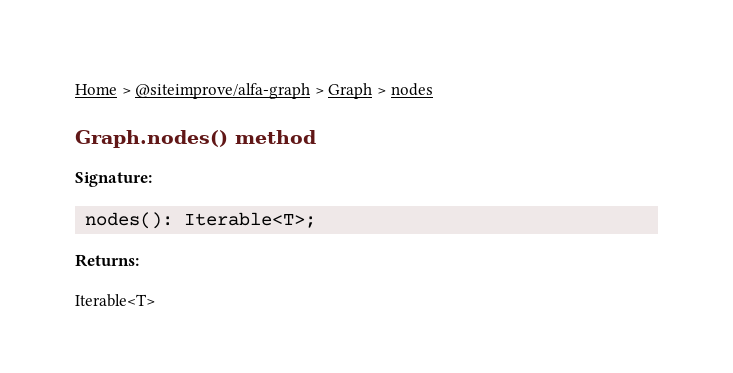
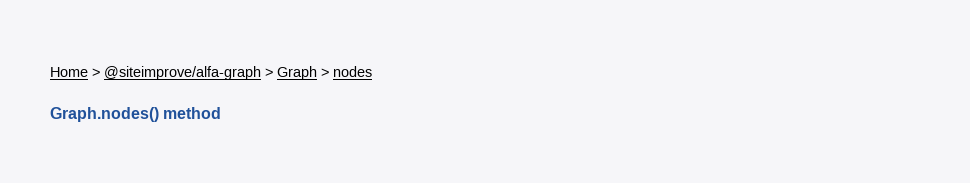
- Signature:
- nodes(): Iterable<T>;
- Returns:
- Iterable<T>

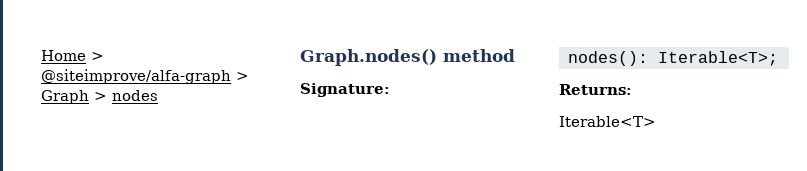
+ Signature:
+ nodes(): Iterable<T>;
+ Returns:
+ Iterable<T>

